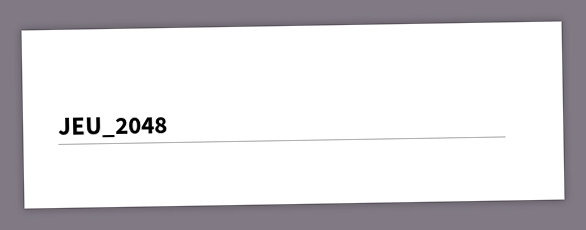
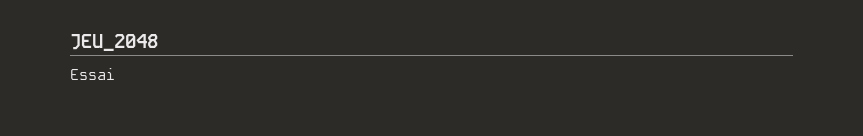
+ Essai

